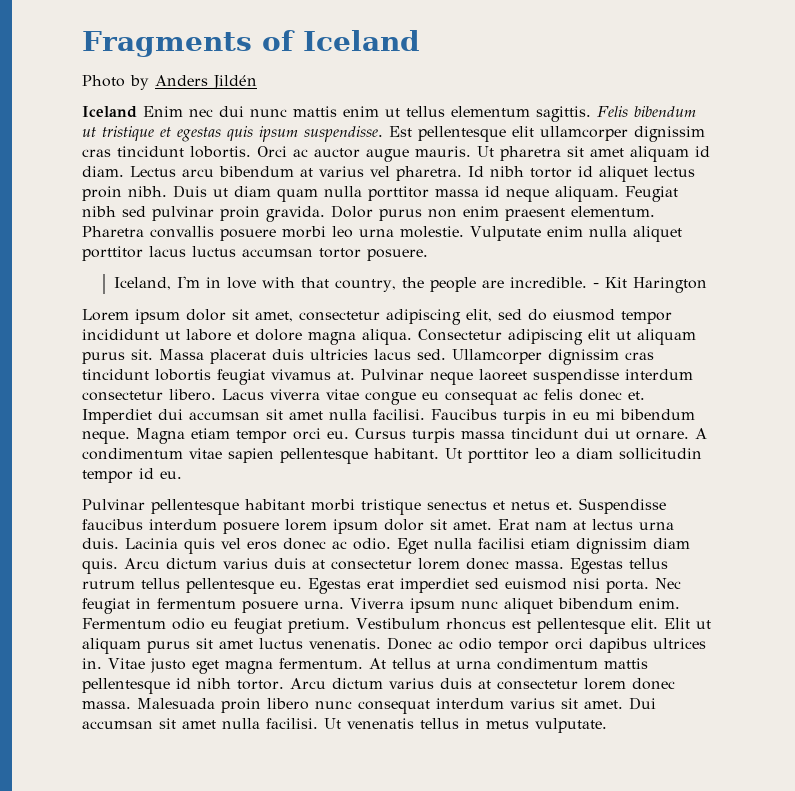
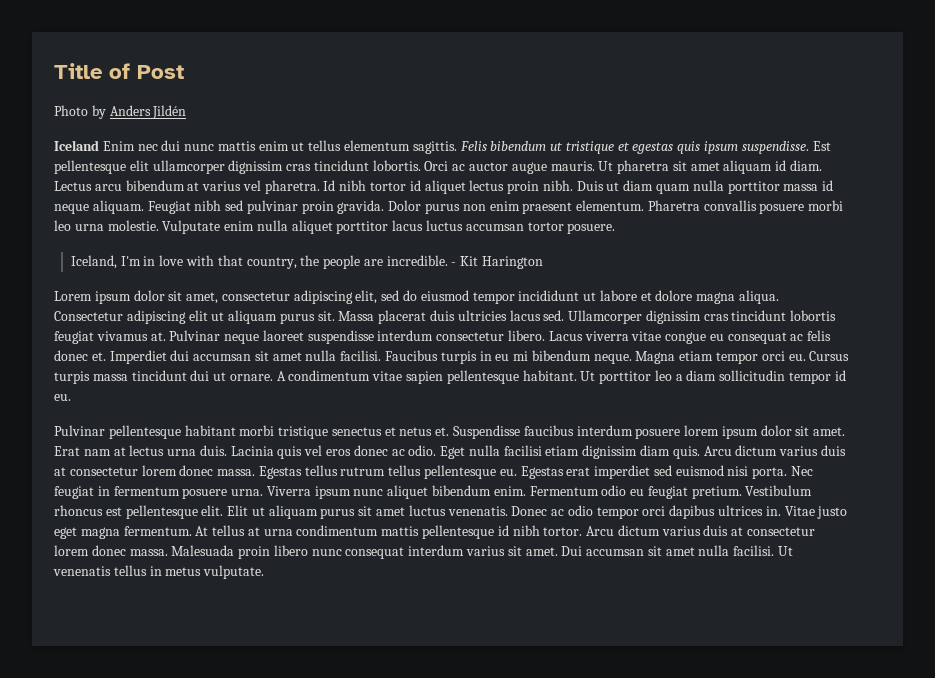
- Fragments of Iceland
+ Title of Post

